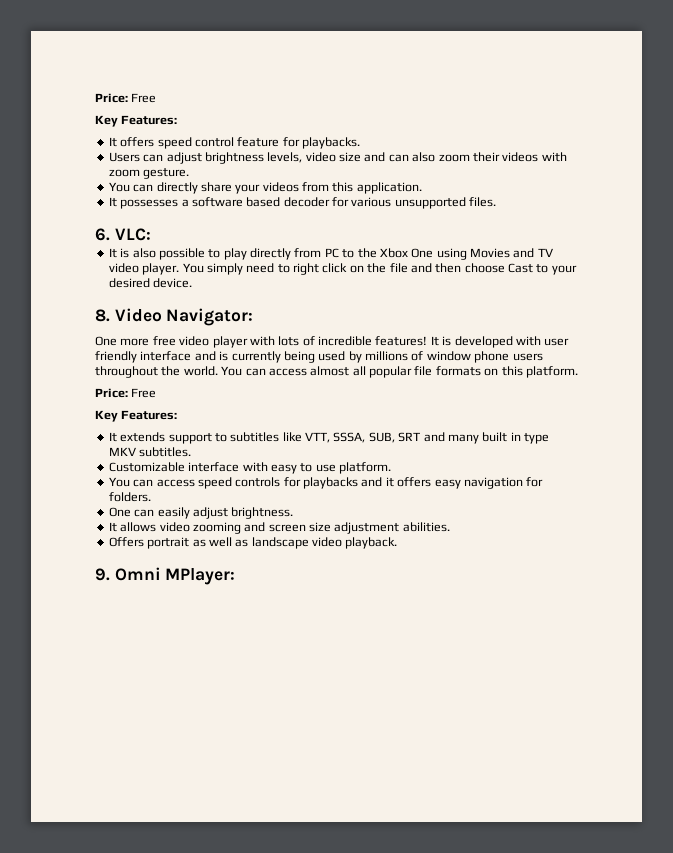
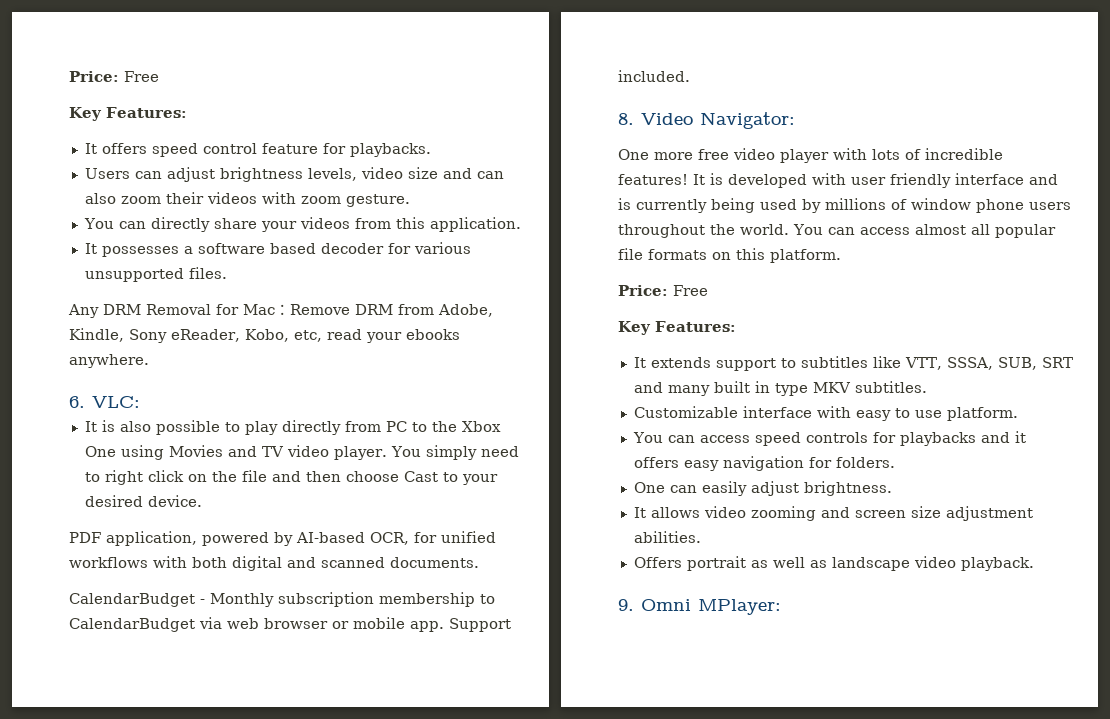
+ Any DRM Removal for Mac：Remove DRM from Adobe, Kindle, Sony eReader, Kobo, etc, read your ebooks anywhere.
+ PDF application, powered by AI-based OCR, for unified workflows with both digital and scanned documents.
+ CalendarBudget - Monthly subscription membership to CalendarBudget via web browser or mobile app. Support included.

